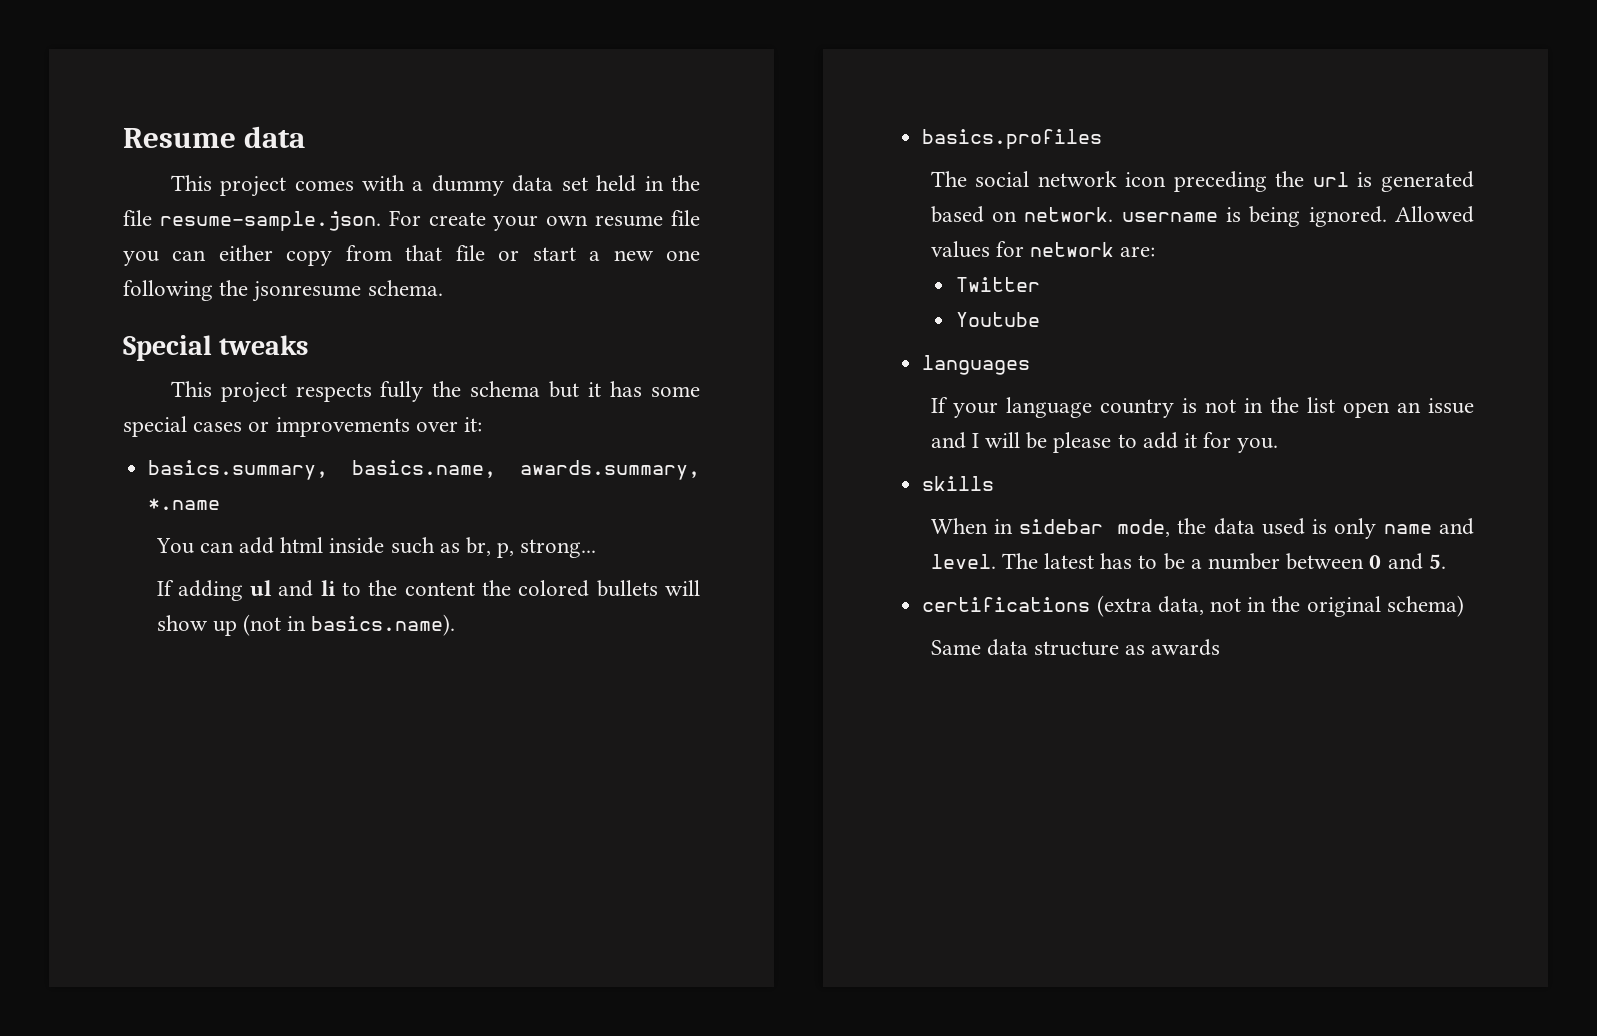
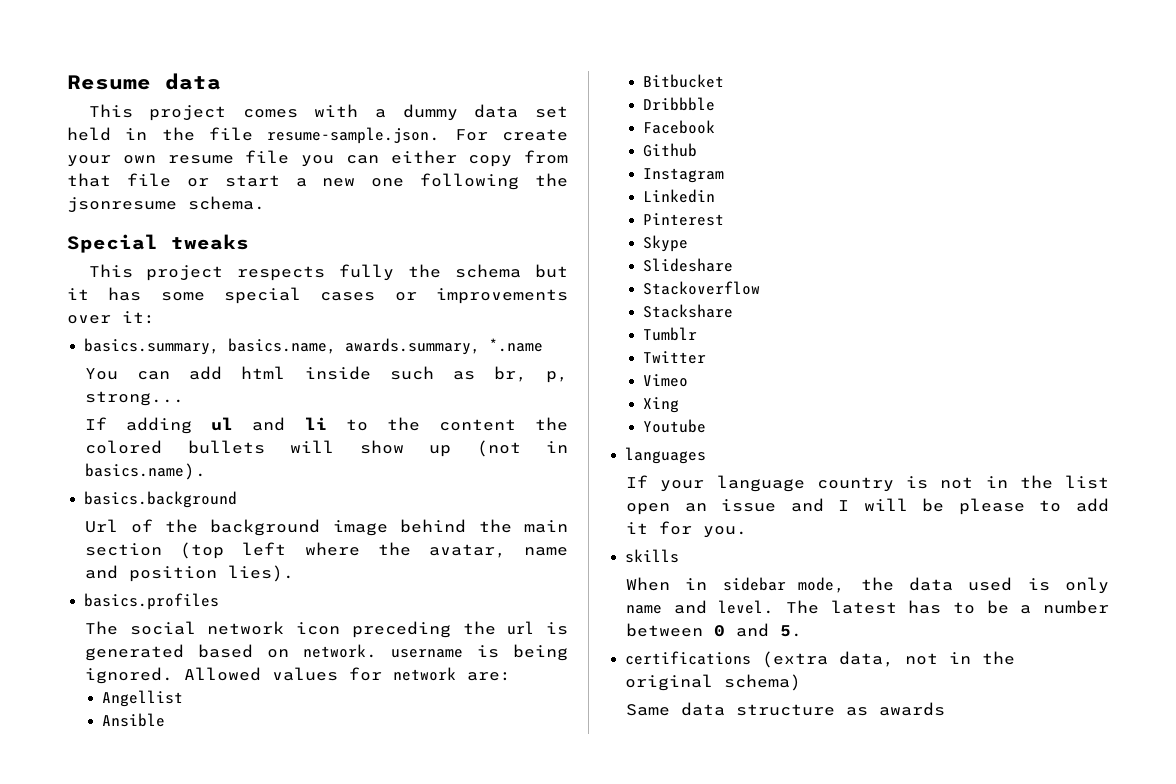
+ basics.background
+ Url of the background image behind the main section (top left where the avatar, name and position lies).
+ Angellist
+ Ansible
+ Bitbucket
+ Dribbble
+ Facebook
+ Github
+ Instagram
+ Linkedin
+ Pinterest
+ Skype
+ Slideshare
+ Stackoverflow
+ Stackshare
+ Tumblr
+ Vimeo
+ Xing

